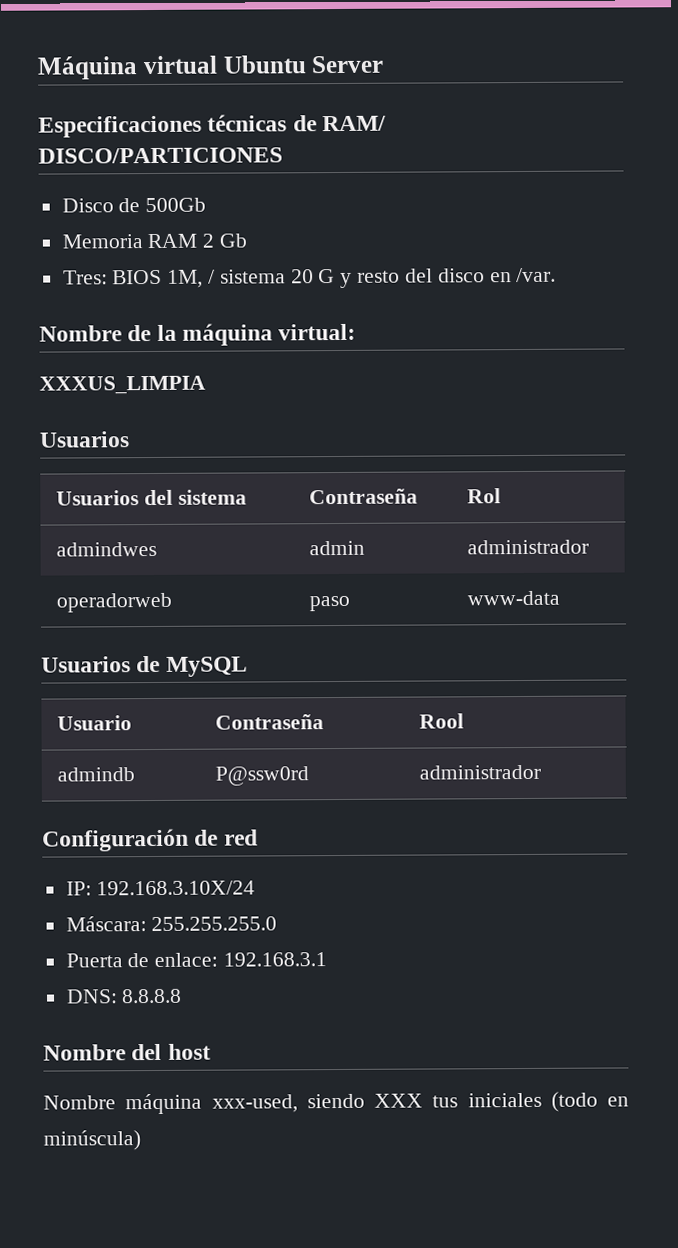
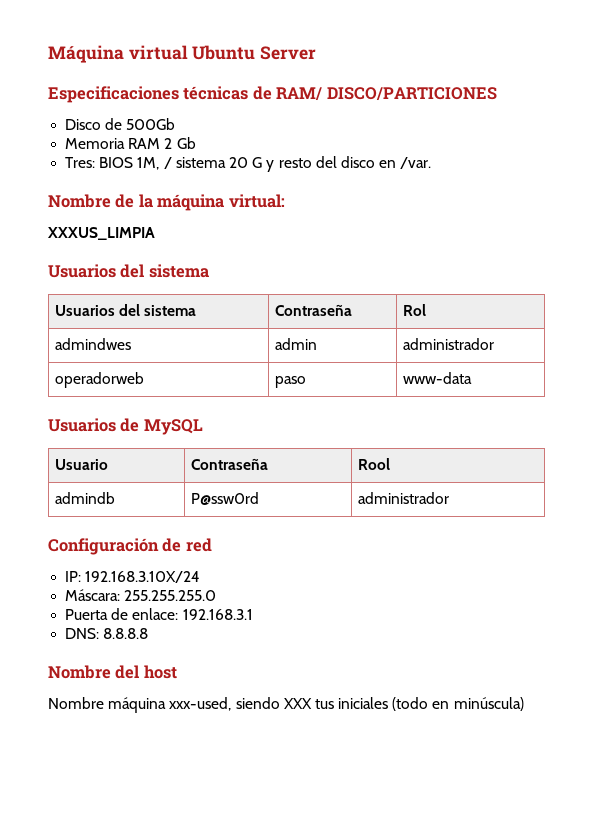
  XXXUS_LIMPIA
- Usuarios
+ Usuarios del sistema

